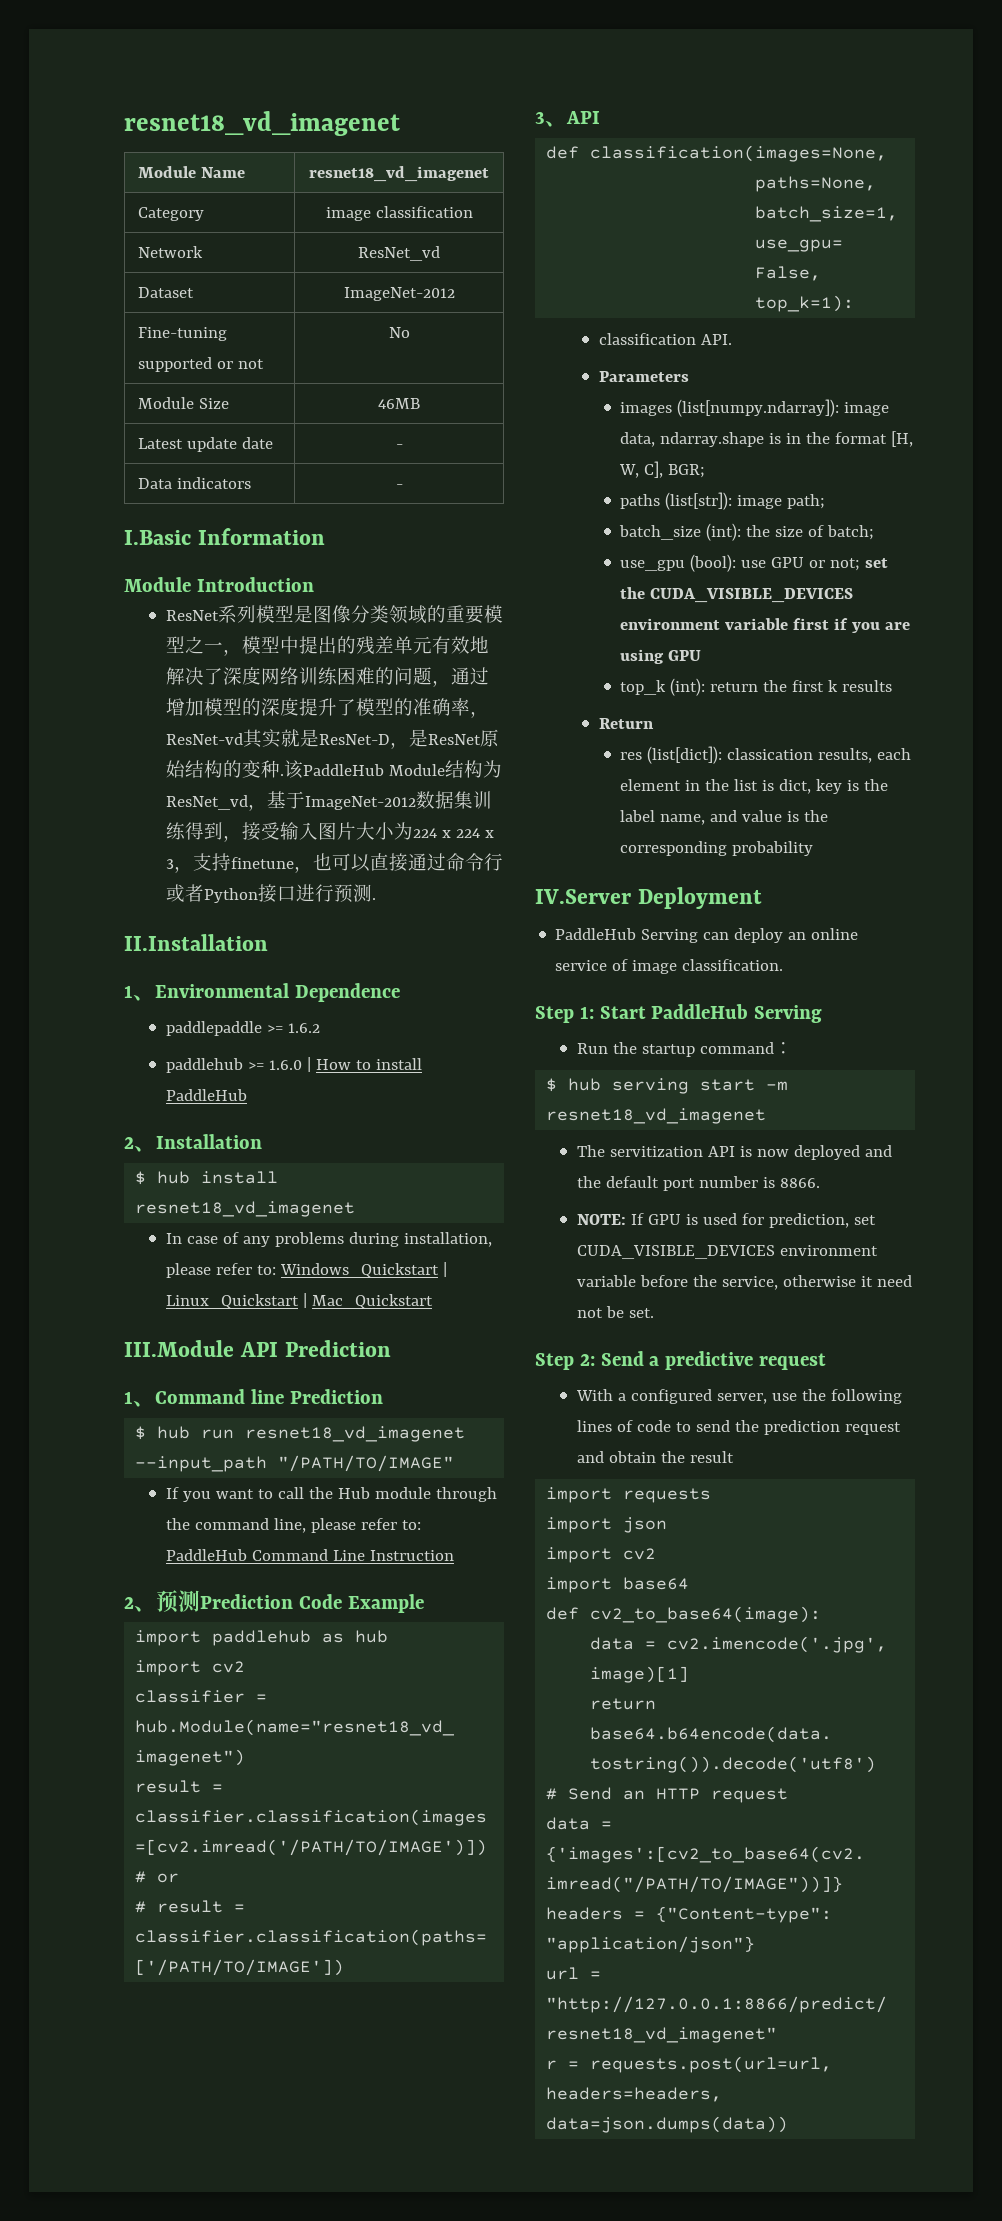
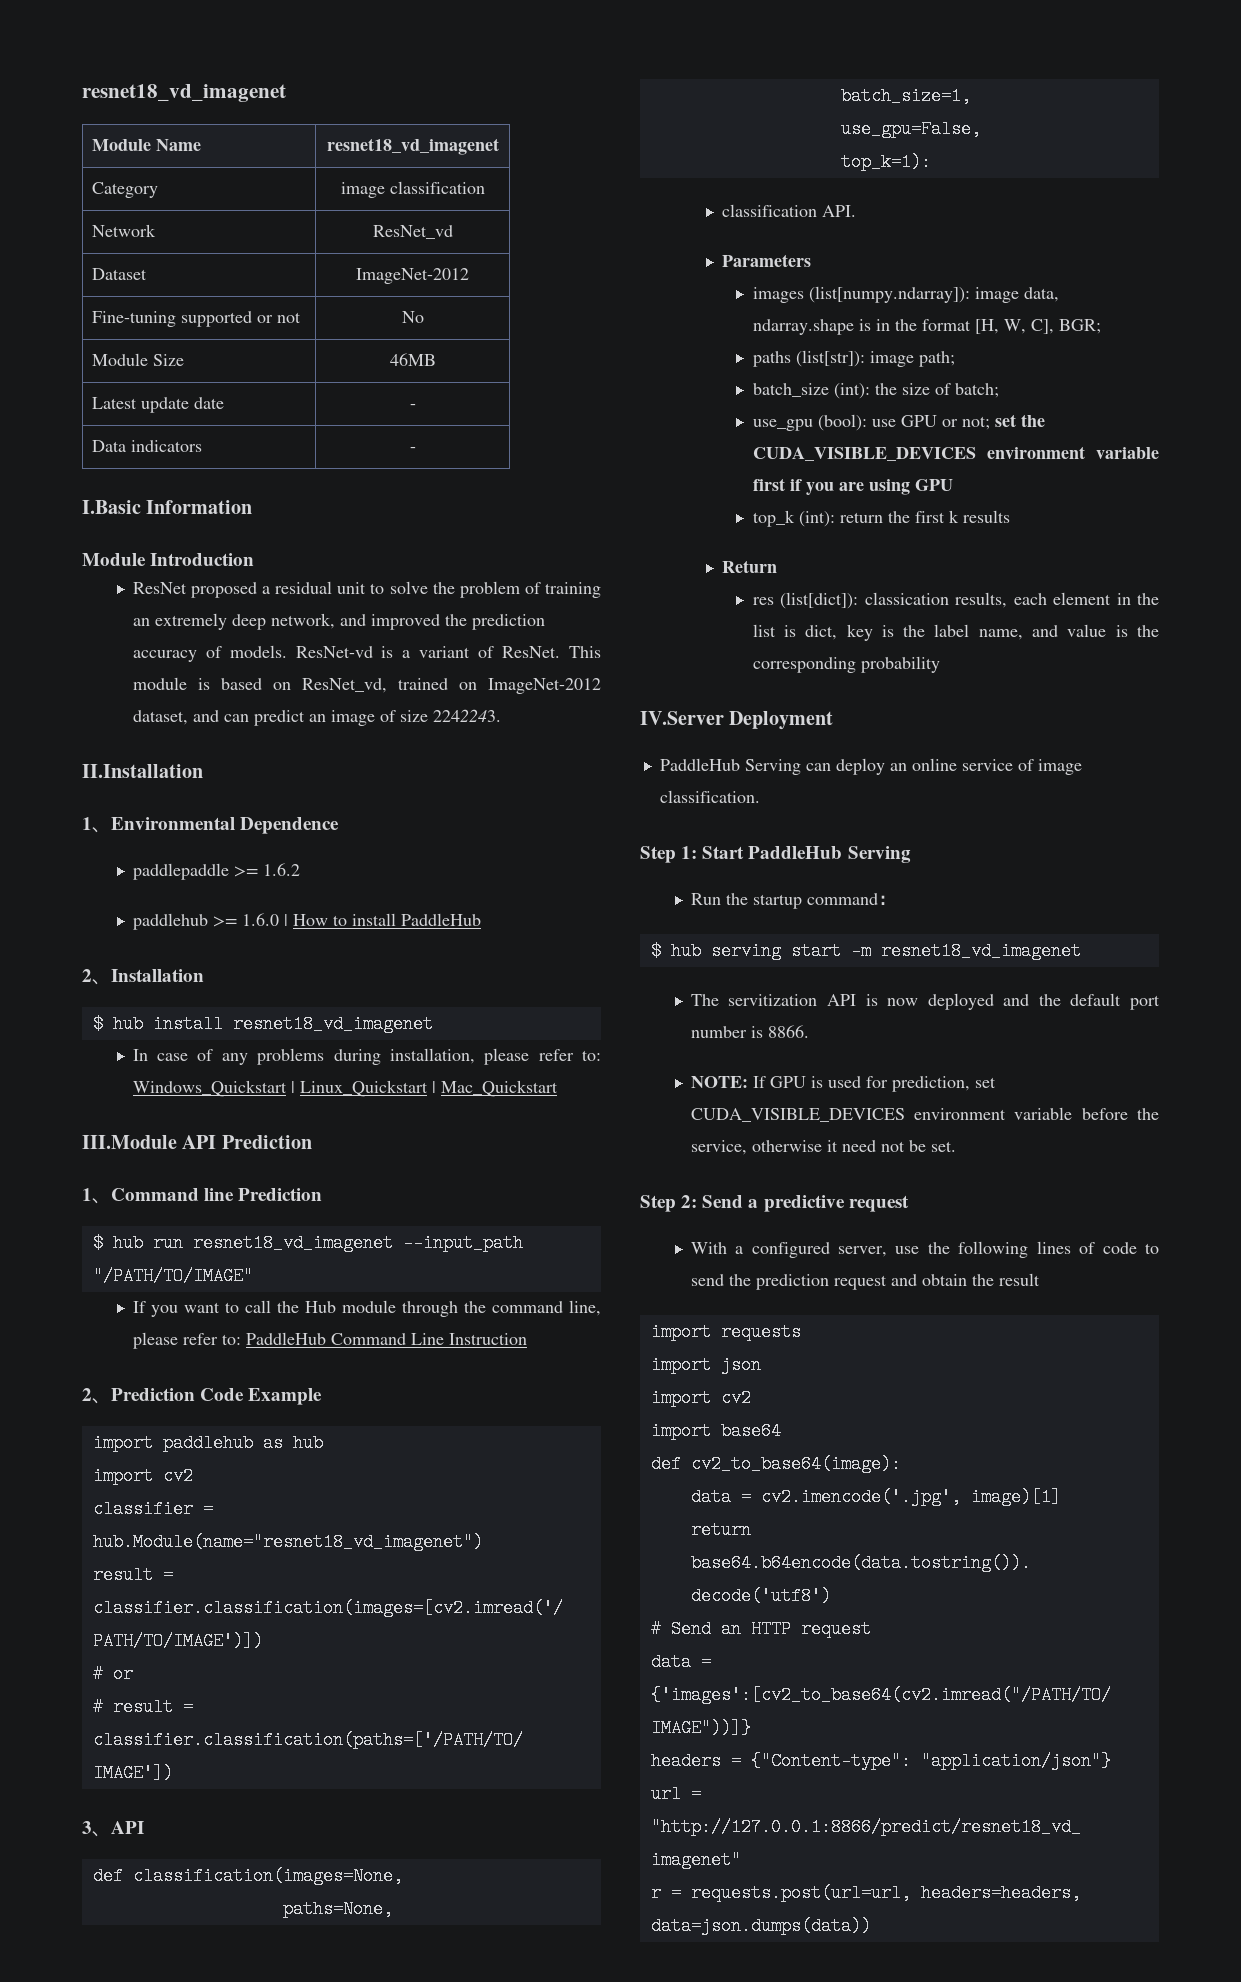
- ResNet系列模型是图像分类领域的重要模型之一，模型中提出的残差单元有效地解决了深度网络训练困难的问题，通过增加模型的深度提升了模型的准确率，ResNet-vd其实就是ResNet-D，是ResNet原始结构的变种.该PaddleHub Module结构为ResNet_vd，基于ImageNet-2012数据集训练得到，接受输入图片大小为224 x 224 x 3，支持finetune，也可以直接通过命令行或者Python接口进行预测.
+ ResNet proposed a residual unit to solve the problem of training an extremely deep network, and improved the prediction accuracy of models. ResNet-vd is a variant of ResNet. This module is based on ResNet_vd, trained on ImageNet-2012 dataset, and can predict an image of size 2242243.
- 2、预测Prediction Code Example
+ 2、Prediction Code Example

